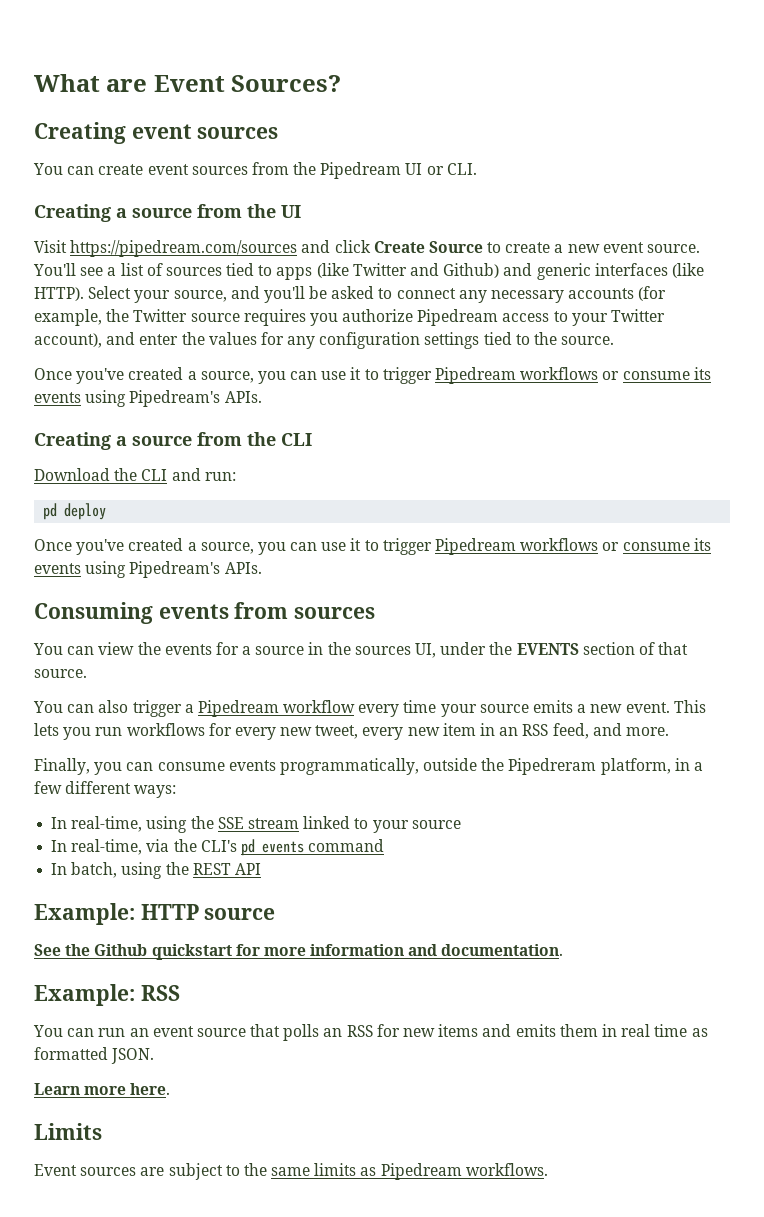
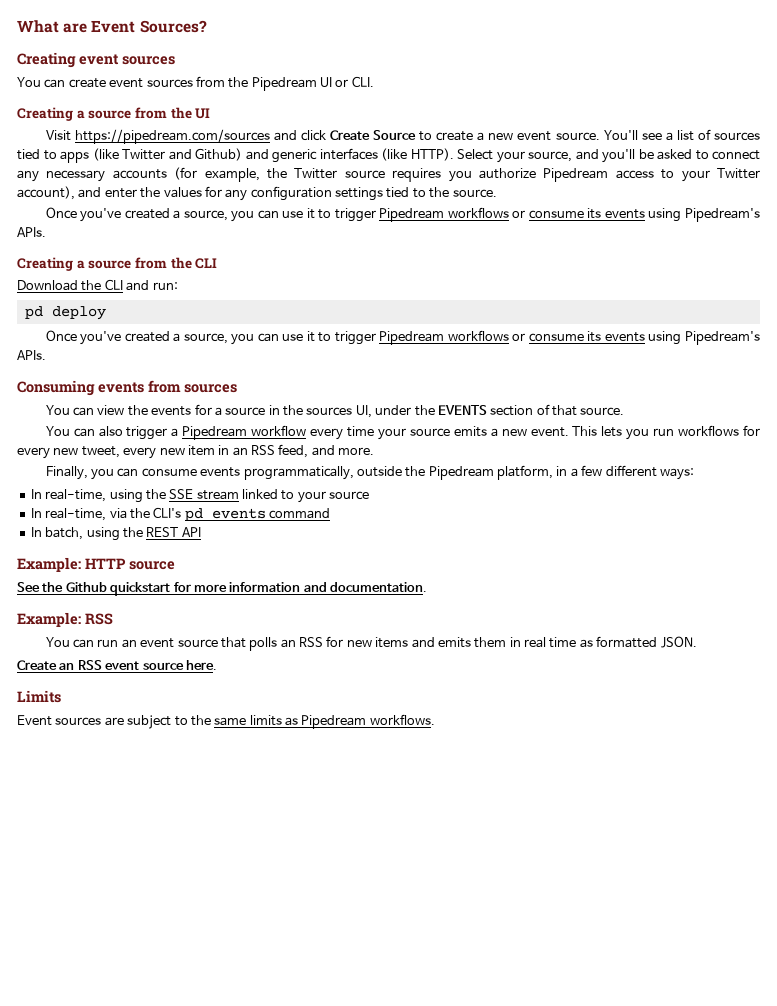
- Finally, you can consume events programmatically, outside the Pipedreram platform, in a few different ways:
+ Finally, you can consume events programmatically, outside the Pipedream platform, in a few different ways:
- Learn more here.
+ Create an RSS event source here.

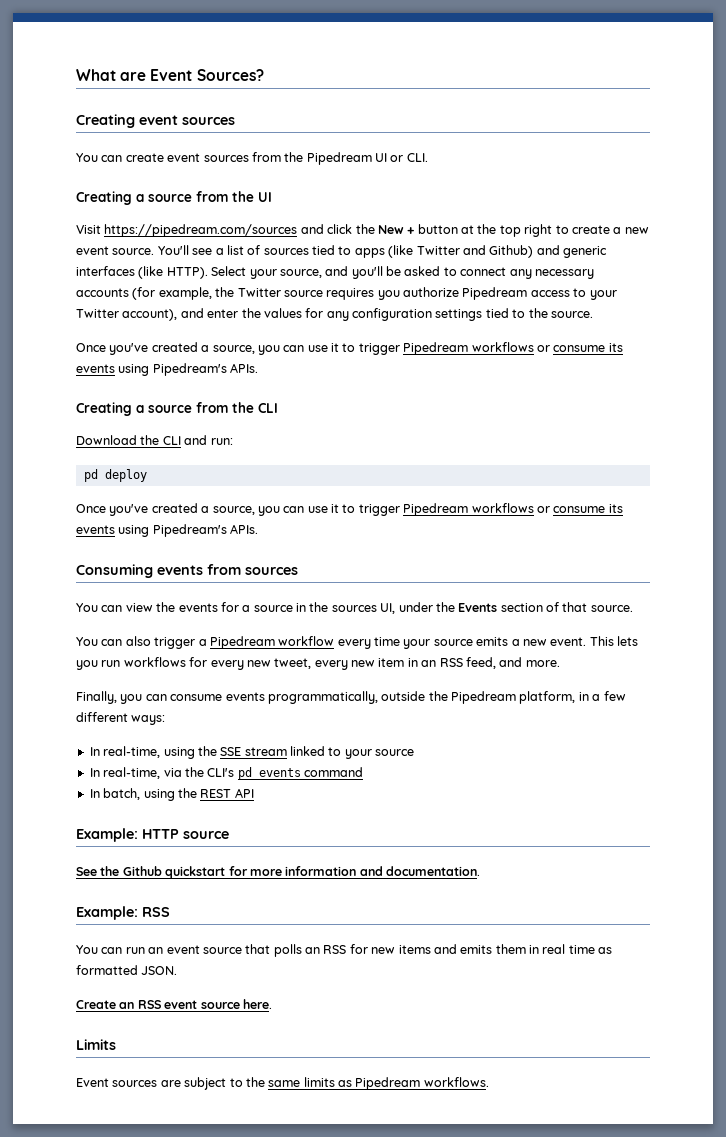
- Visit https://pipedream.com/sources and click Create Source to create a new event source.
+ Visit https://pipedream.com/sources and click the New + button at the top right to create a new event source.
- You can view the events for a source in the sources UI, under the EVENTS section of that source.
+ You can view the events for a source in the sources UI, under the Events section of that source.

